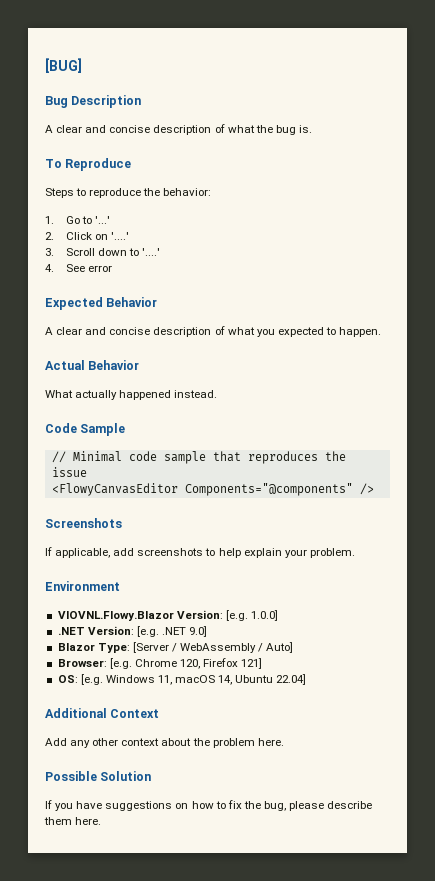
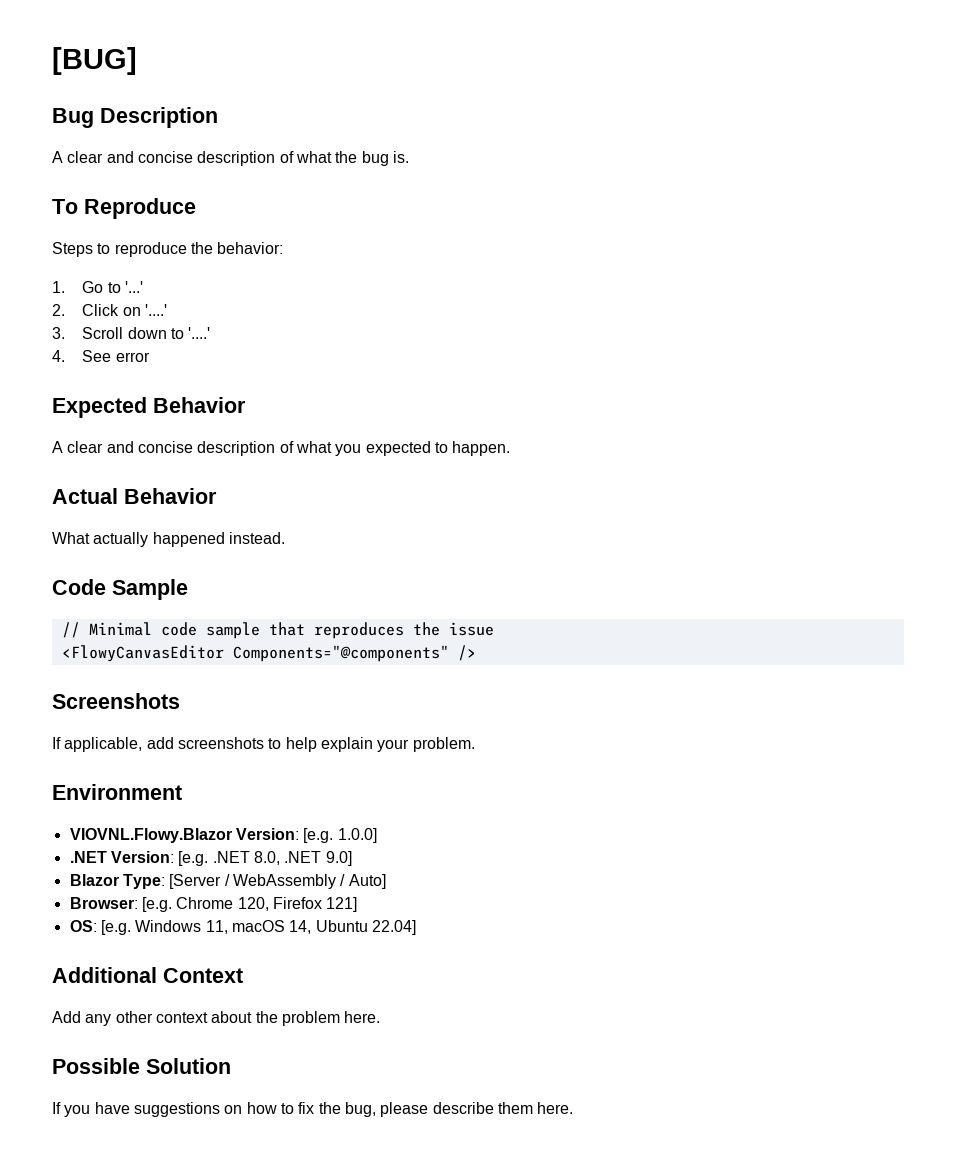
- .NET Version: [e.g. .NET 9.0]
+ .NET Version: [e.g. .NET 8.0, .NET 9.0]

